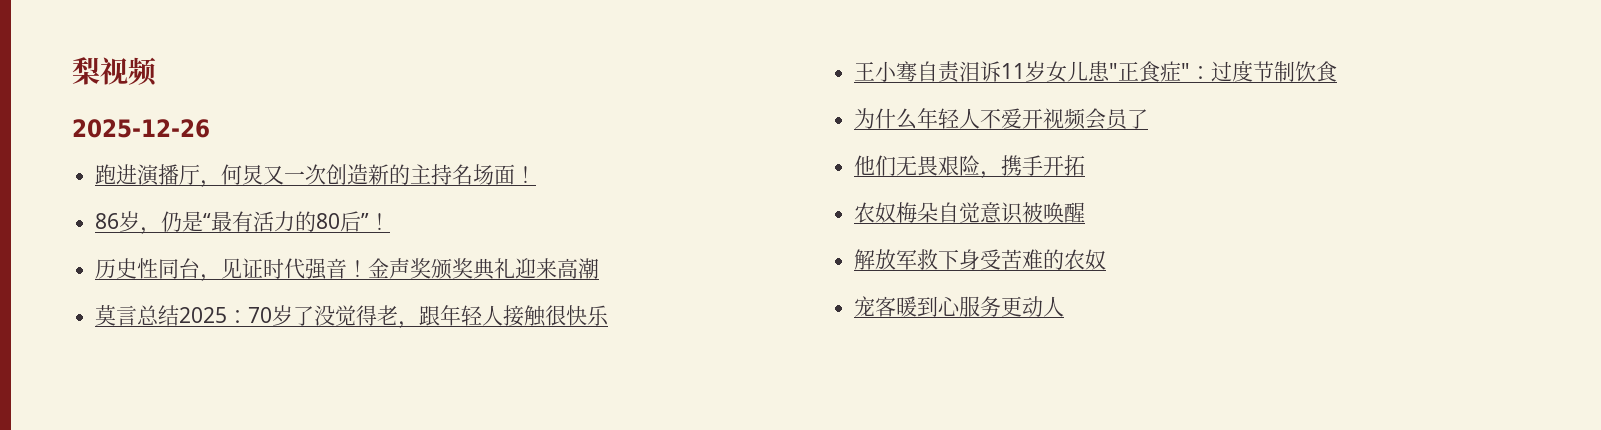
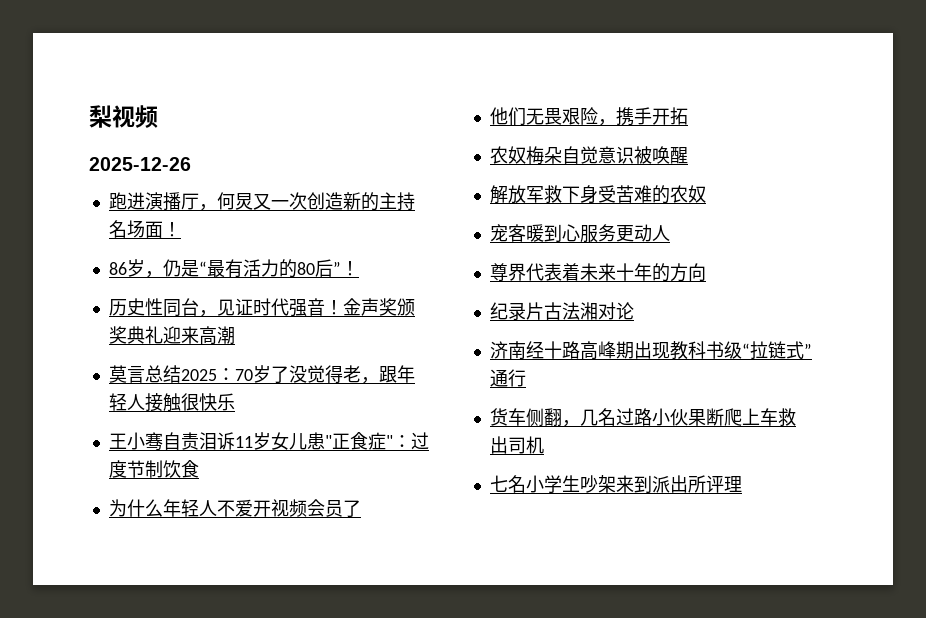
+ 尊界代表着未来十年的方向
+ 纪录片古法湘对论
+ 济南经十路高峰期出现教科书级“拉链式”通行
+ 货车侧翻，几名过路小伙果断爬上车救出司机
+ 七名小学生吵架来到派出所评理

